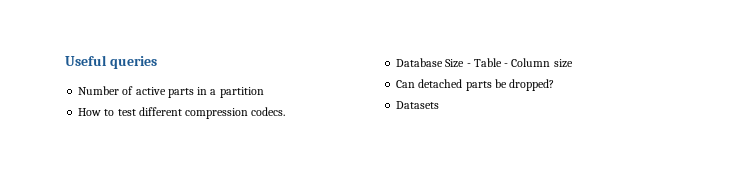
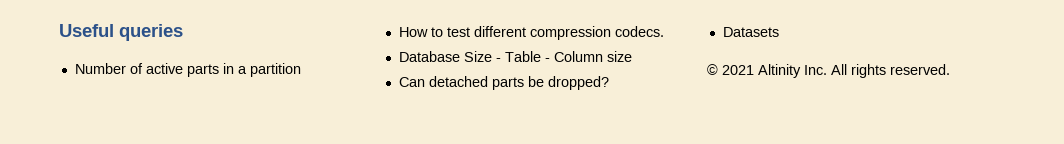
+ © 2021 Altinity Inc. All rights reserved.

